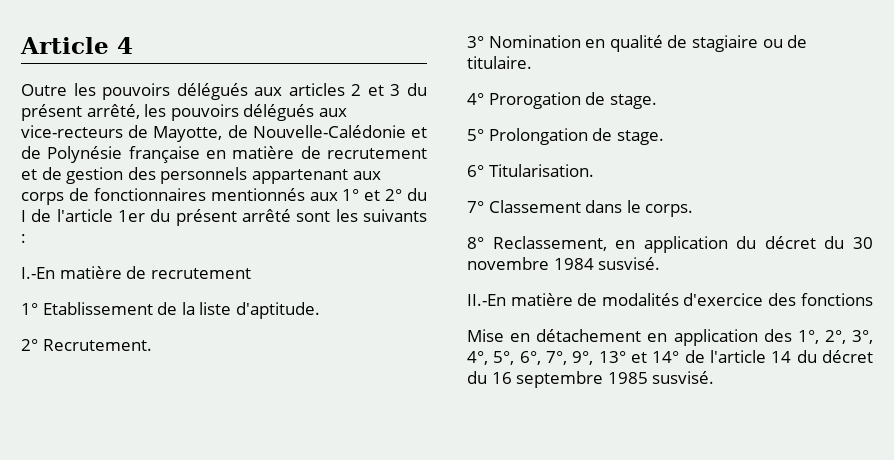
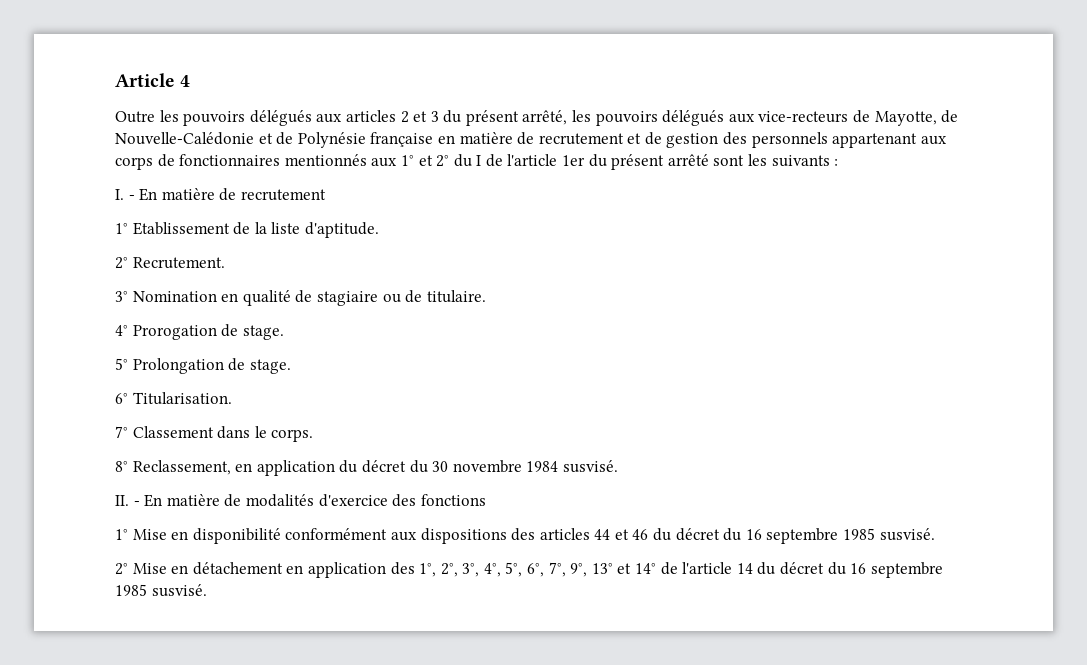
- I.-En matière de recrutement
+ I. - En matière de recrutement
- II.-En matière de modalités d'exercice des fonctions
+ II. - En matière de modalités d'exercice des fonctions
- Mise en détachement en application des 1°, 2°, 3°, 4°, 5°, 6°, 7°, 9°, 13° et 14° de l'article 14 du décret du 16 septembre 1985 susvisé.
+ 1° Mise en disponibilité conformément aux dispositions des articles 44 et 46 du décret du 16 septembre 1985 susvisé.
+ 2° Mise en détachement en application des 1°, 2°, 3°, 4°, 5°, 6°, 7°, 9°, 13° et 14° de l'article 14 du décret du 16 septembre 1985 susvisé.

